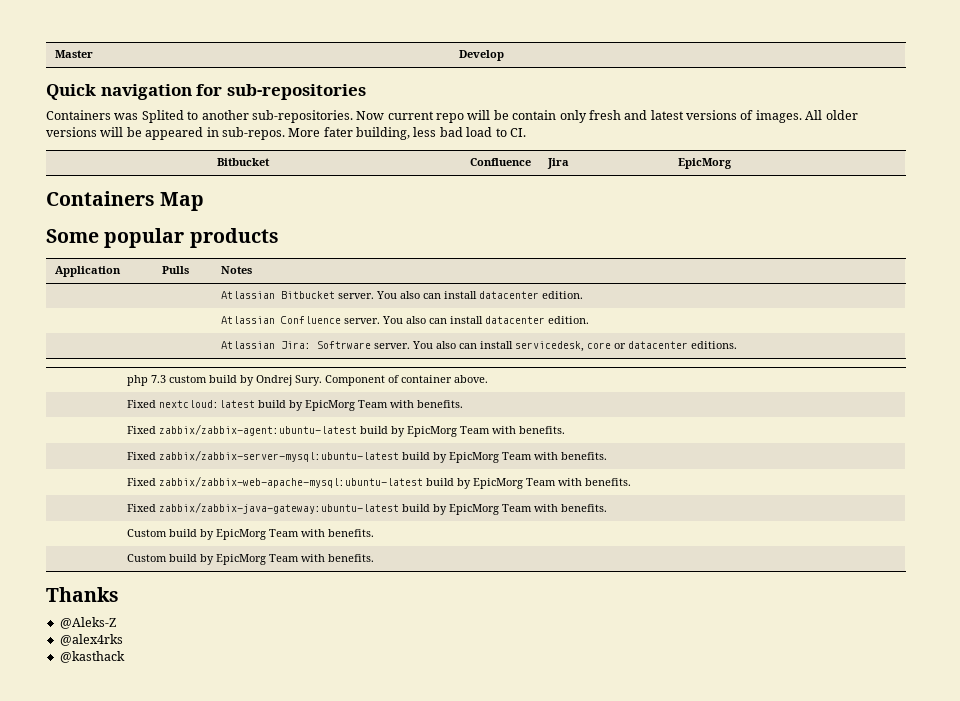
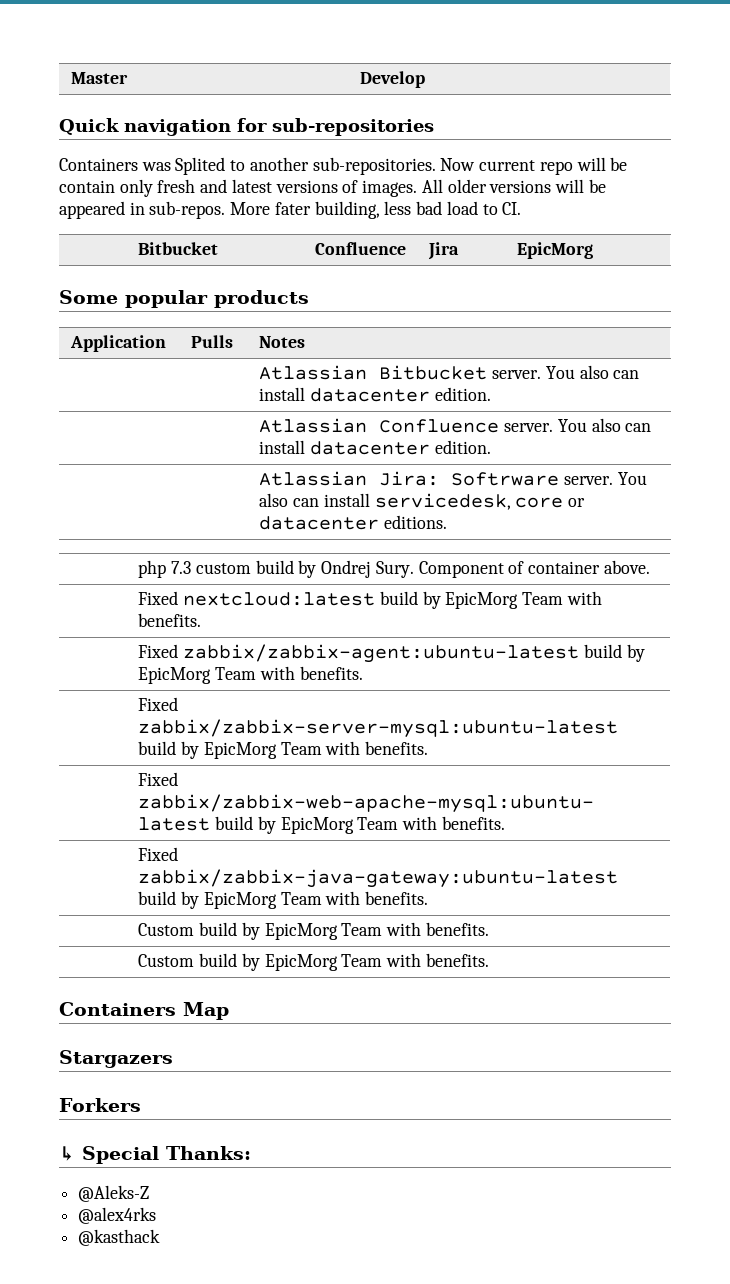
- Containers Map
- Thanks
+ Containers Map
+ Stargazers
+ Forkers
+ ↳ Special Thanks:

